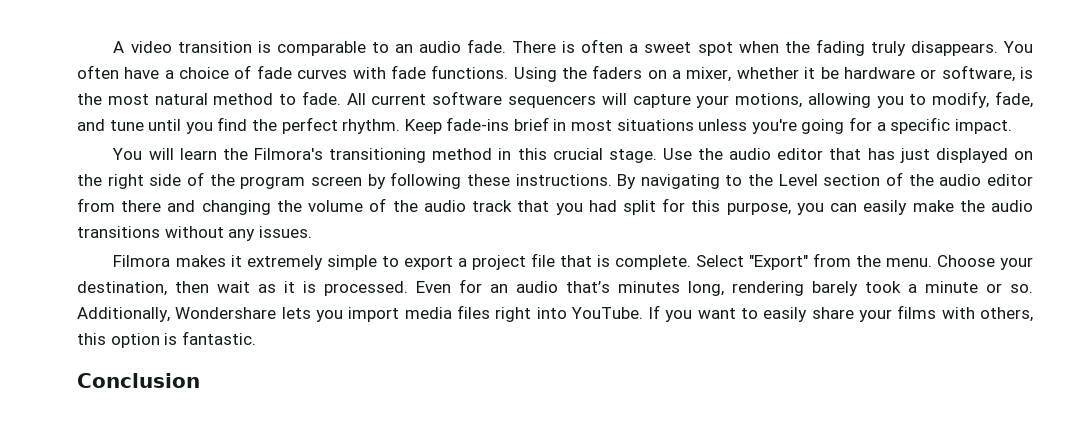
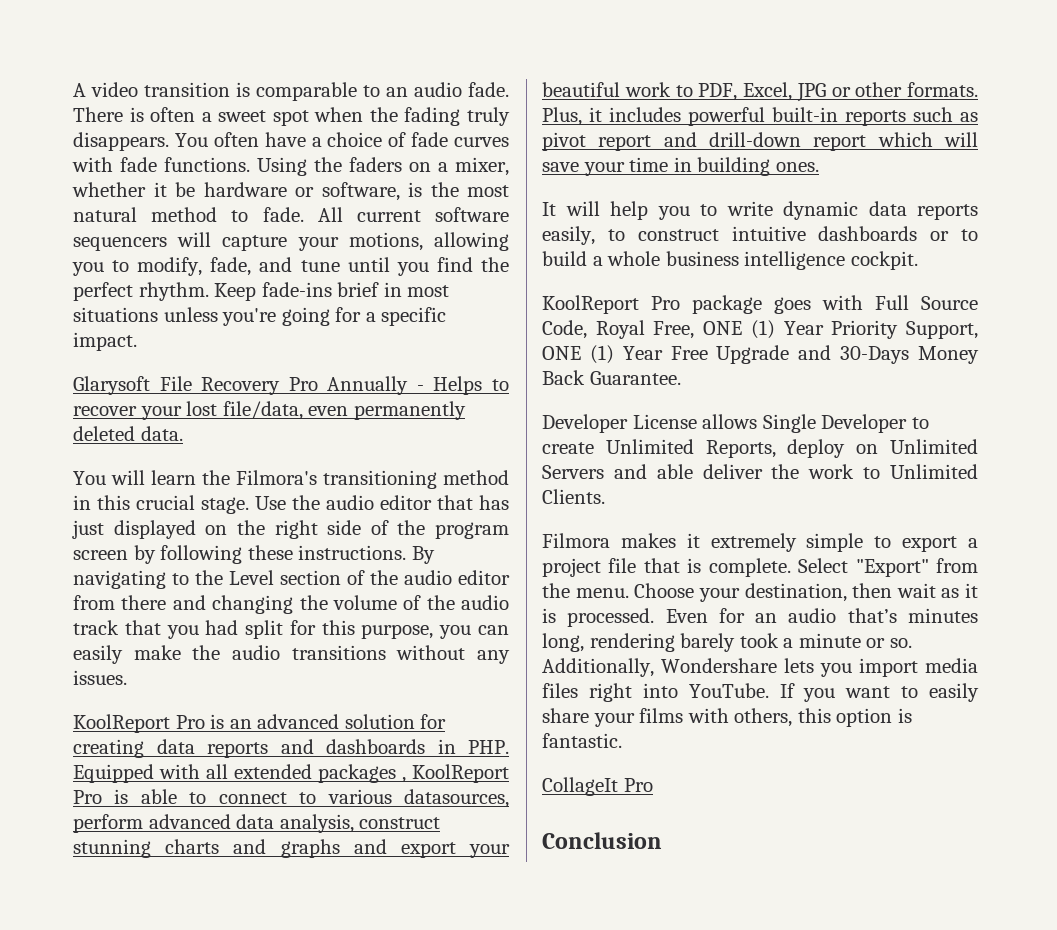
+ Glarysoft File Recovery Pro Annually - Helps to recover your lost file/data, even permanently deleted data.
+ KoolReport Pro is an advanced solution for creating data reports and dashboards in PHP. Equipped with all extended packages , KoolReport Pro is able to connect to various datasources, perform advanced data analysis, construct stunning charts and graphs and export your beautiful work to PDF, Excel, JPG or other formats. Plus, it includes powerful built-in reports such as pivot report and drill-down report which will save your time in building ones.
+ It will help you to write dynamic data reports easily, to construct intuitive dashboards or to build a whole business intelligence cockpit.
+ KoolReport Pro package goes with Full Source Code, Royal Free, ONE (1) Year Priority Support, ONE (1) Year Free Upgrade and 30-Days Money Back Guarantee.
+ Developer License allows Single Developer to create Unlimited Reports, deploy on Unlimited Servers and able deliver the work to Unlimited Clients.
+ CollageIt Pro

